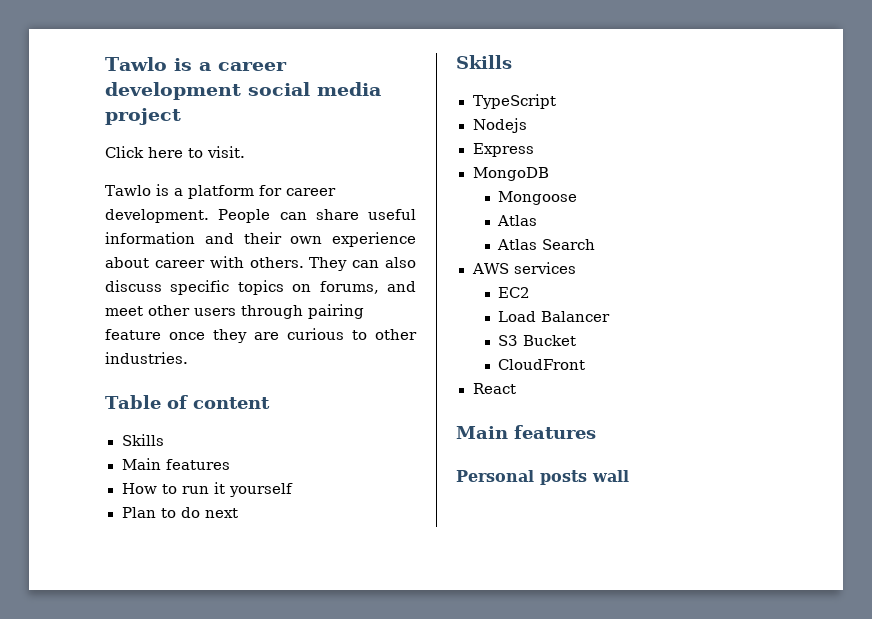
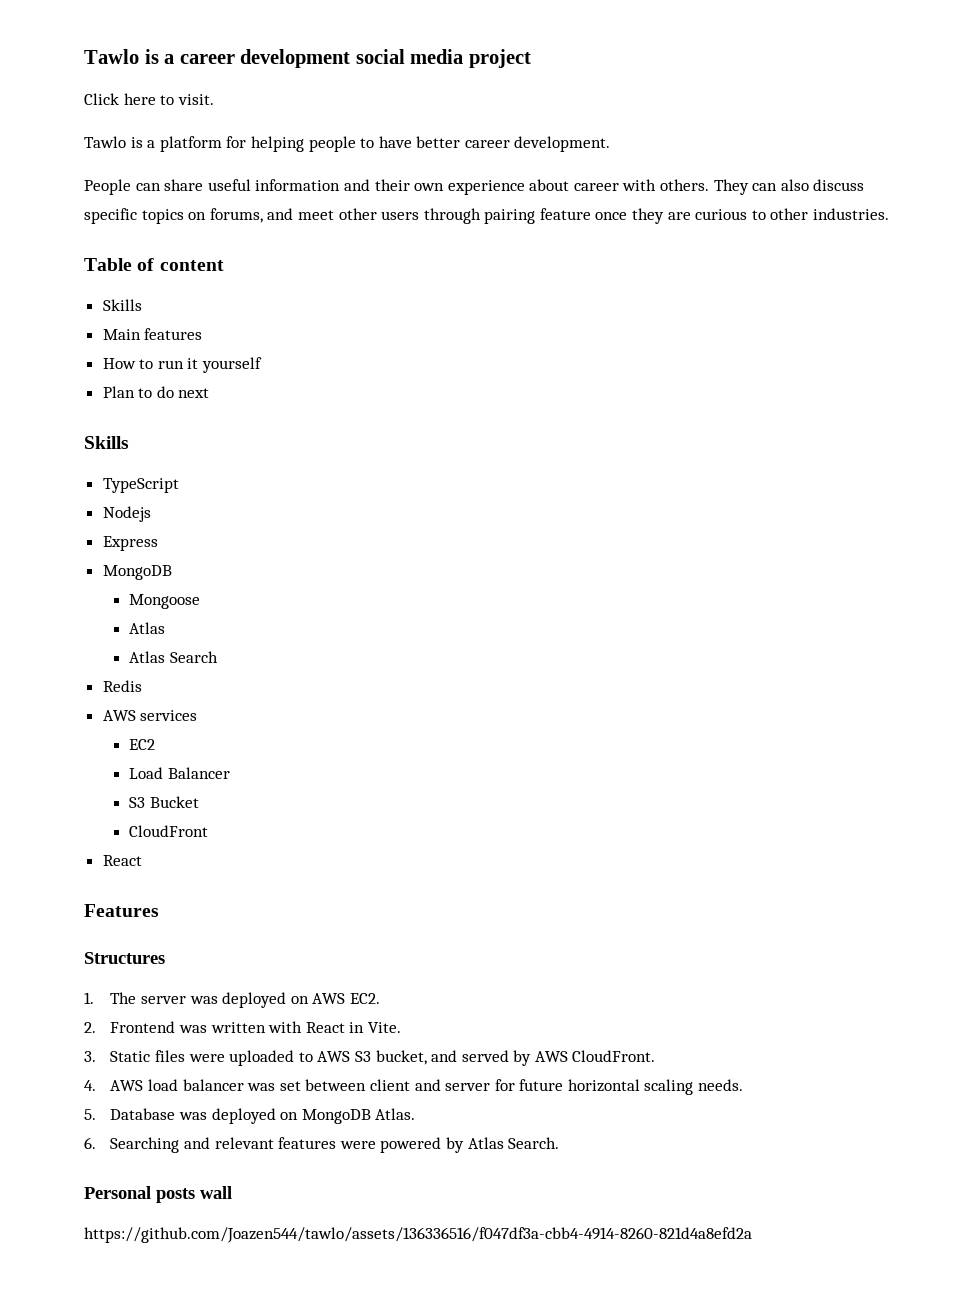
- Tawlo is a platform for career development. People can share useful information and their own experience about career with others.
+ Tawlo is a platform for helping people to have better career development.
+ People can share useful information and their own experience about career with others.
+ Redis
  CloudFront
  React
- Main features
+ Features
+ Structures
+ 1. The server was deployed on AWS EC2.
+ 2. Frontend was written with React in Vite.
+ 3. Static files were uploaded to AWS S3 bucket, and served by AWS CloudFront.
+ 4. AWS load balancer was set between client and server for future horizontal scaling needs.
+ 5. Database was deployed on MongoDB Atlas.
+ 6. Searching and relevant features were powered by Atlas Search.
+ https://github.com/Joazen544/tawlo/assets/136336516/f047df3a-cbb4-4914-8260-821d4a8efd2a

